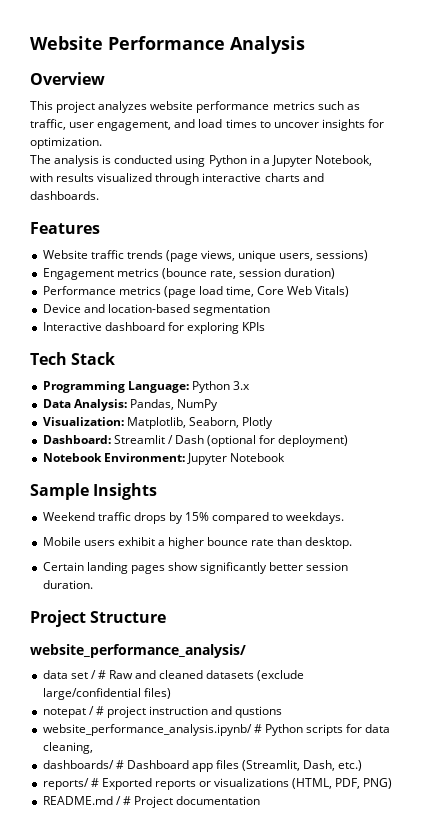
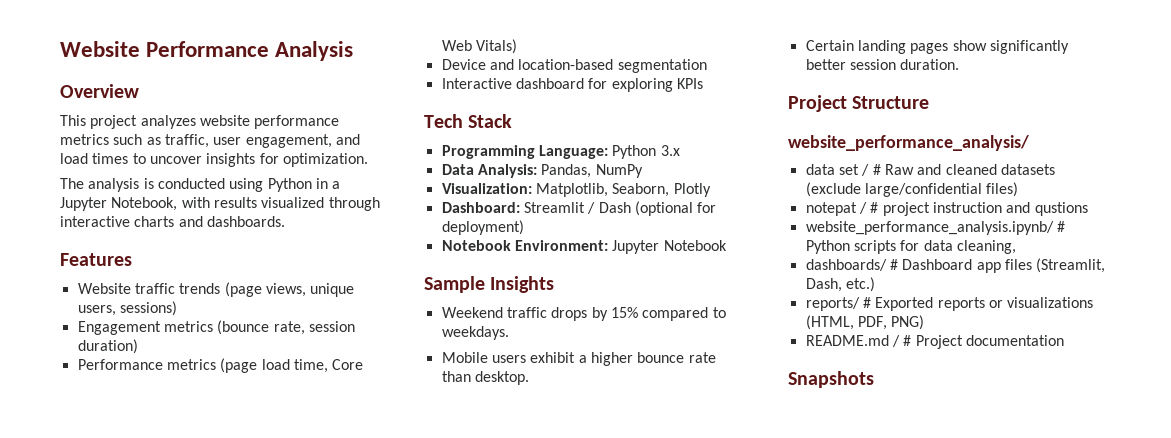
+ Snapshots

